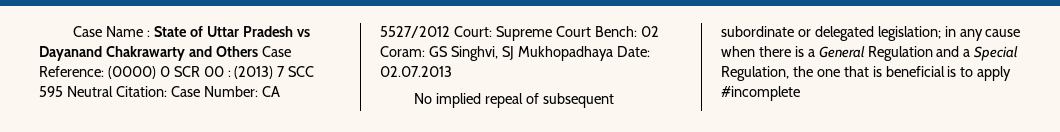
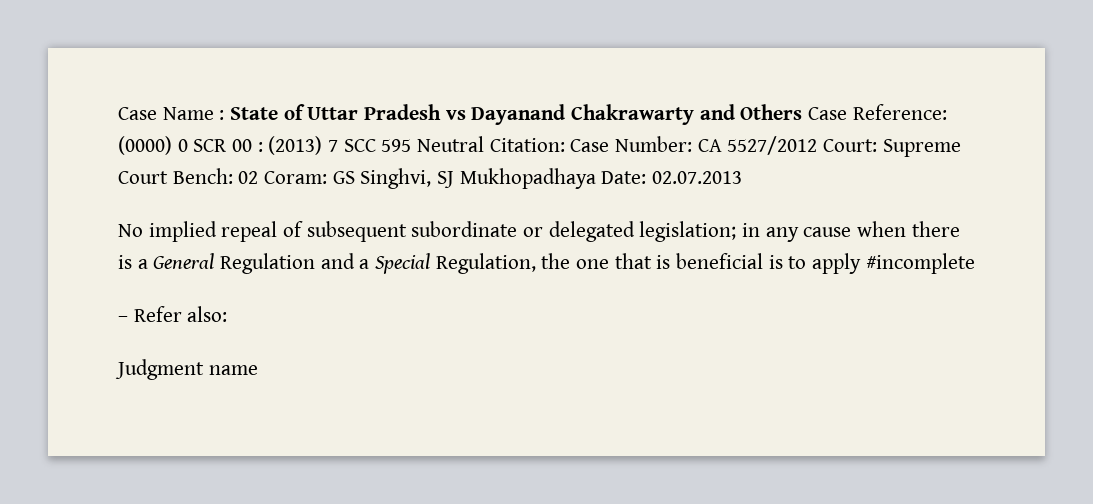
+ – Refer also:
+ Judgment name

